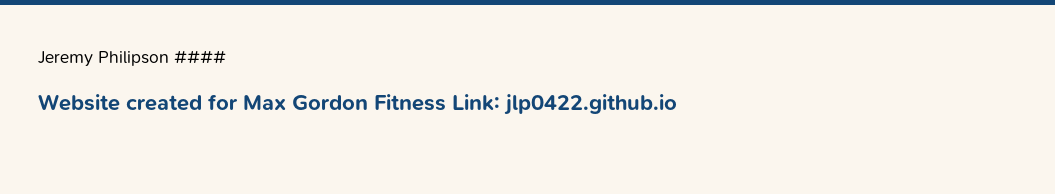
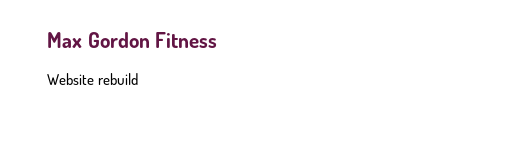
- Jeremy Philipson ####
- Website created for Max Gordon Fitness Link: jlp0422.github.io
+ Max Gordon Fitness
+ Website rebuild

